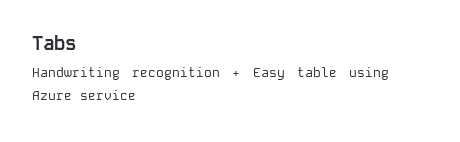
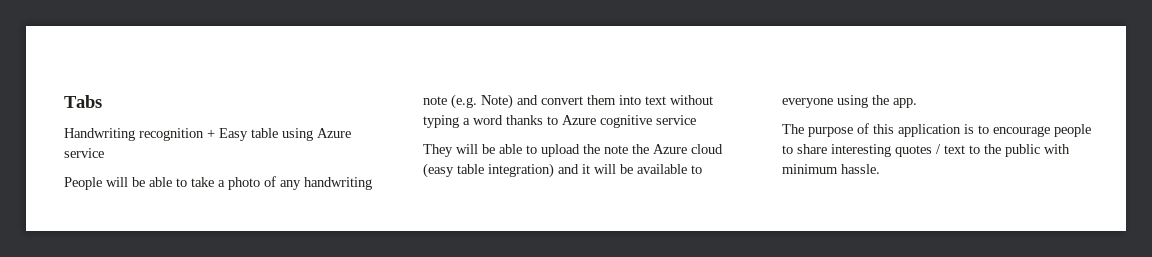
+ People will be able to take a photo of any handwriting note (e.g. Note) and convert them into text without typing a word thanks to Azure cognitive service
+ They will be able to upload the note the Azure cloud (easy table integration) and it will be available to everyone using the app.
+ The purpose of this application is to encourage people to share interesting quotes / text to the public with minimum hassle.

